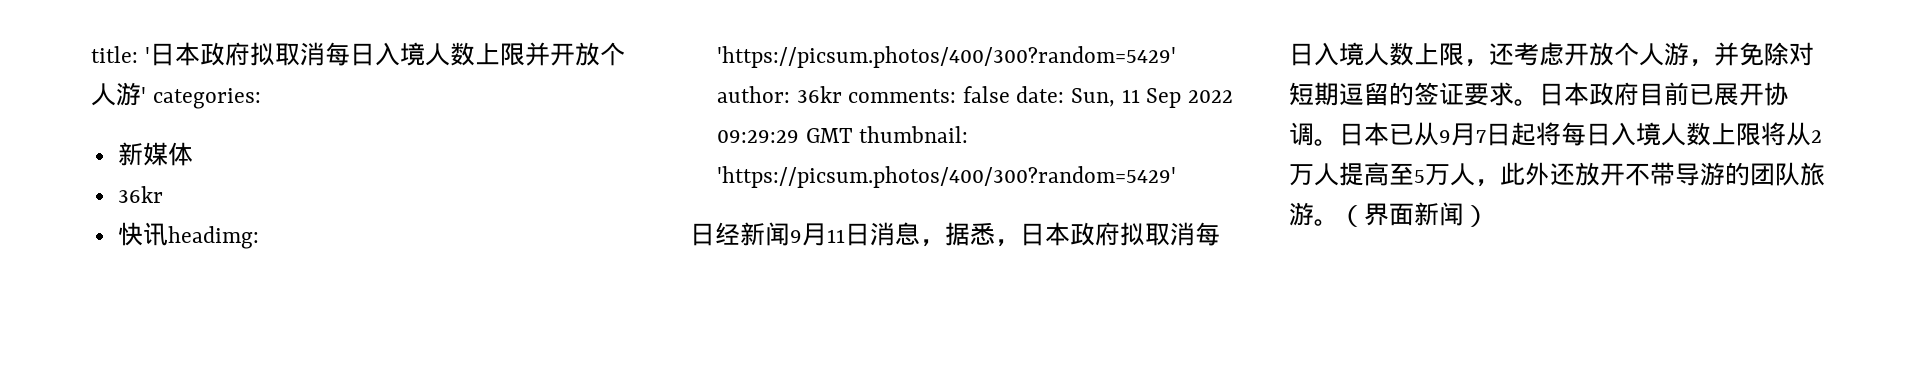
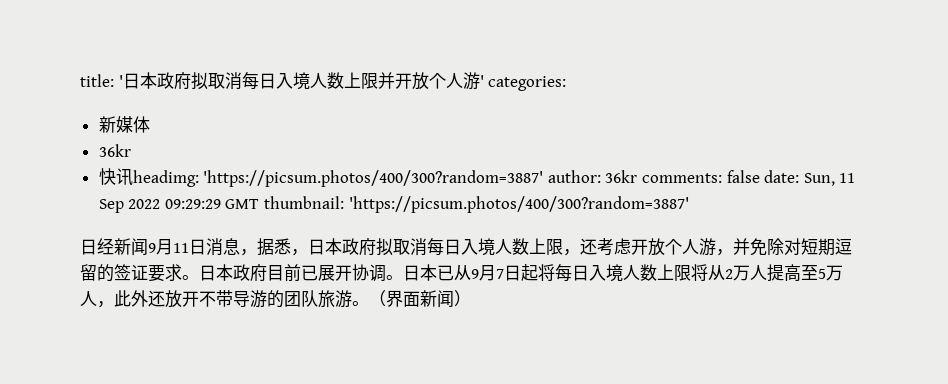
- 快讯headimg: 'https://picsum.photos/400/300?random=5429' author: 36kr comments: false date: Sun, 11 Sep 2022 09:29:29 GMT thumbnail: 'https://picsum.photos/400/300?random=5429'
+ 快讯headimg: 'https://picsum.photos/400/300?random=3887' author: 36kr comments: false date: Sun, 11 Sep 2022 09:29:29 GMT thumbnail: 'https://picsum.photos/400/300?random=3887'

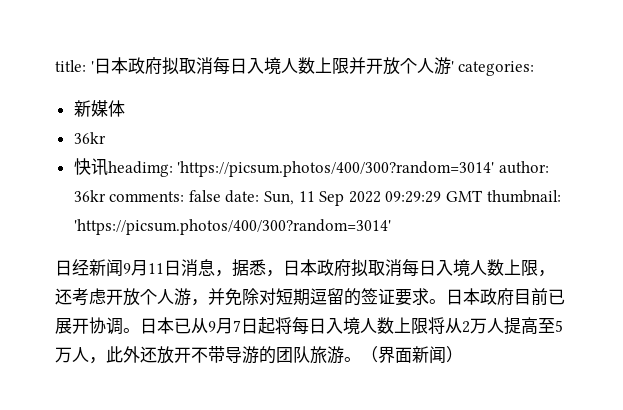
- 快讯headimg: 'https://picsum.photos/400/300?random=3887' author: 36kr comments: false date: Sun, 11 Sep 2022 09:29:29 GMT thumbnail: 'https://picsum.photos/400/300?random=3887'
+ 快讯headimg: 'https://picsum.photos/400/300?random=3014' author: 36kr comments: false date: Sun, 11 Sep 2022 09:29:29 GMT thumbnail: 'https://picsum.photos/400/300?random=3014'

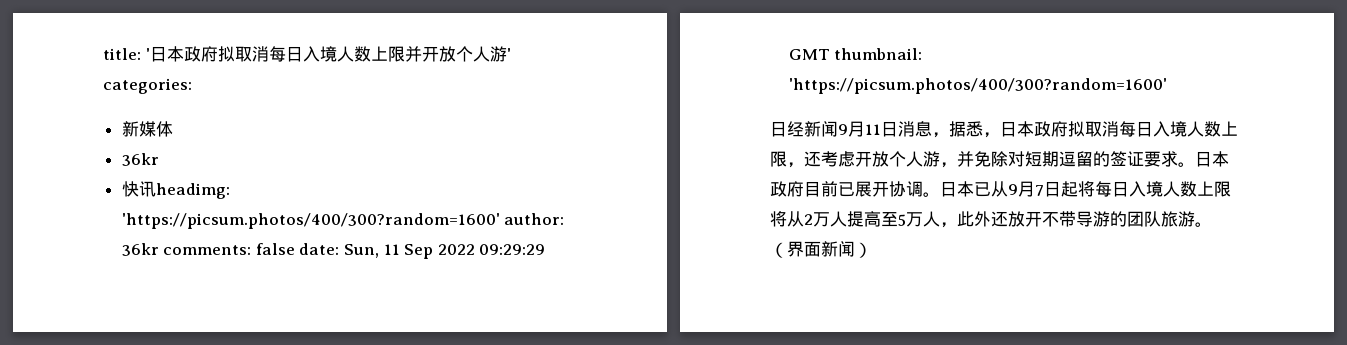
- 快讯headimg: 'https://picsum.photos/400/300?random=3014' author: 36kr comments: false date: Sun, 11 Sep 2022 09:29:29 GMT thumbnail: 'https://picsum.photos/400/300?random=3014'
+ 快讯headimg: 'https://picsum.photos/400/300?random=1600' author: 36kr comments: false date: Sun, 11 Sep 2022 09:29:29 GMT thumbnail: 'https://picsum.photos/400/300?random=1600'

